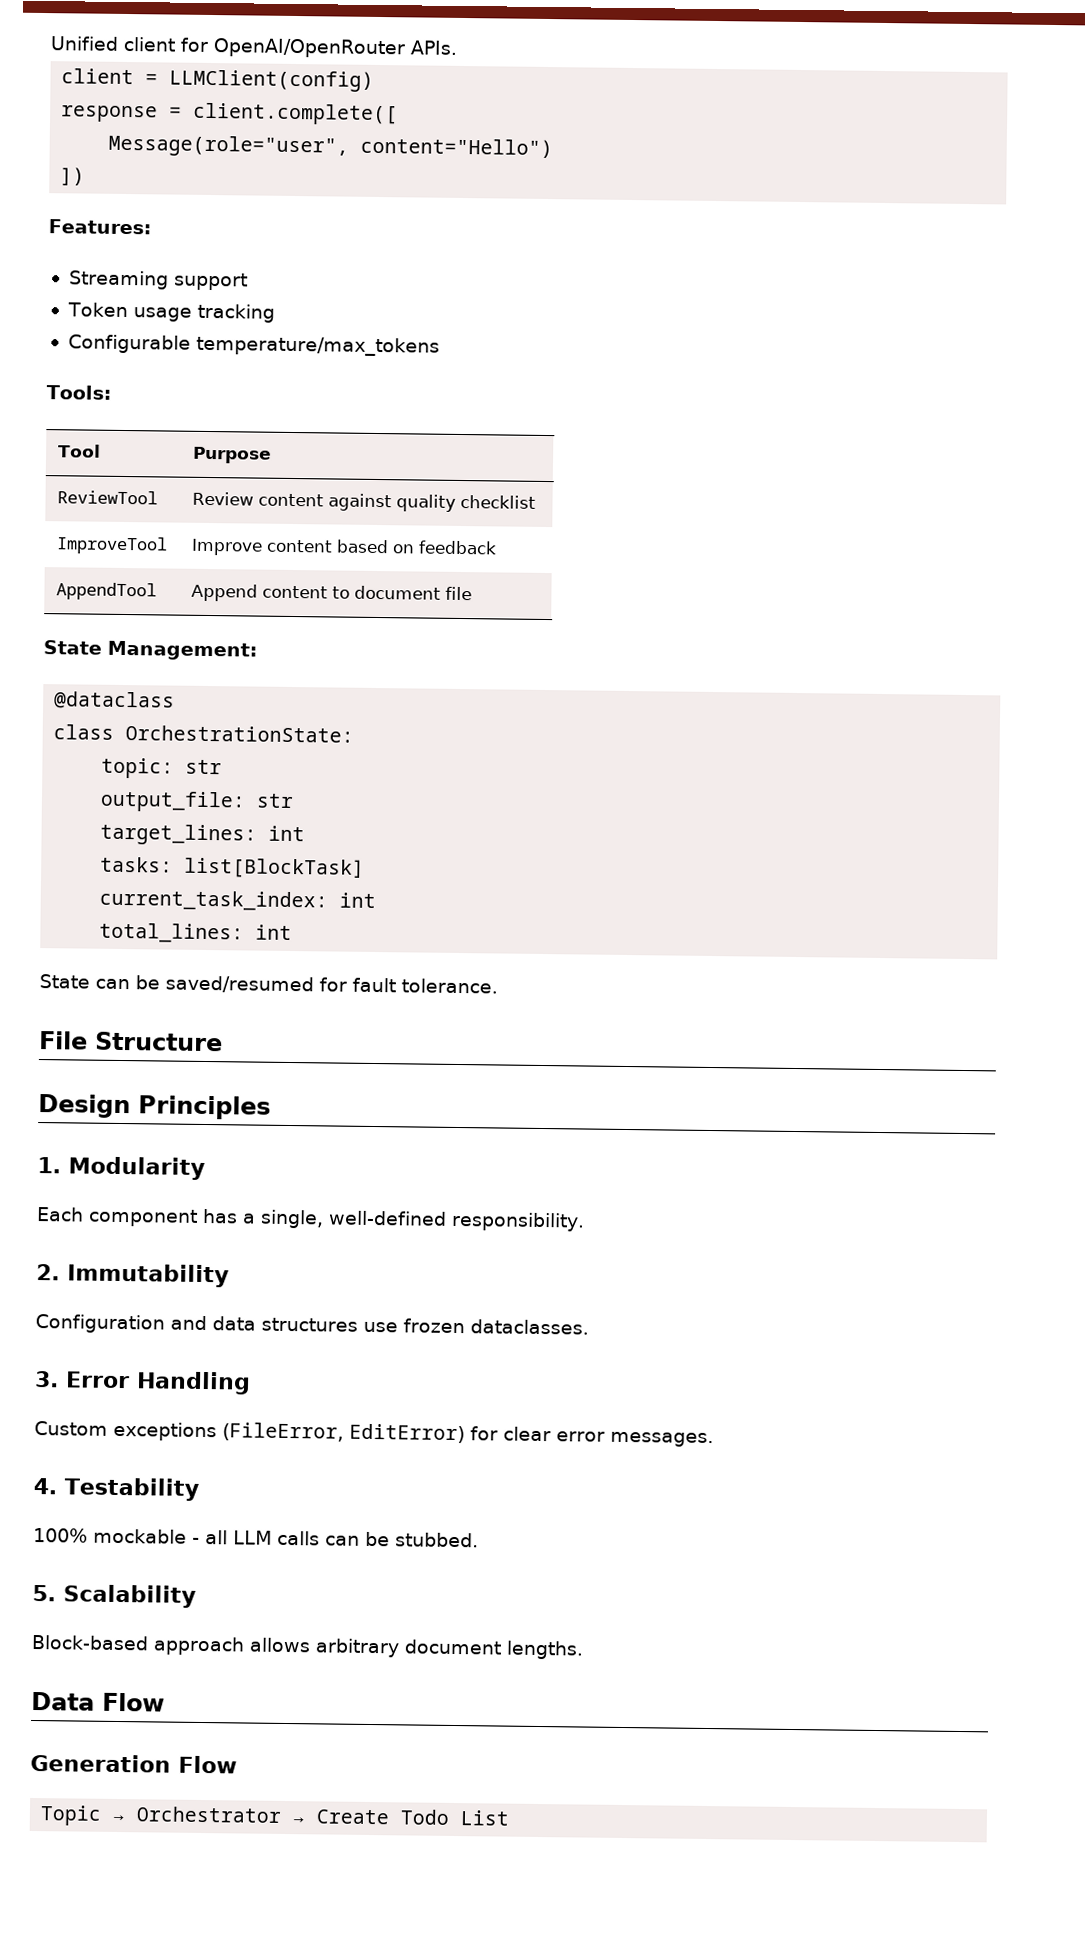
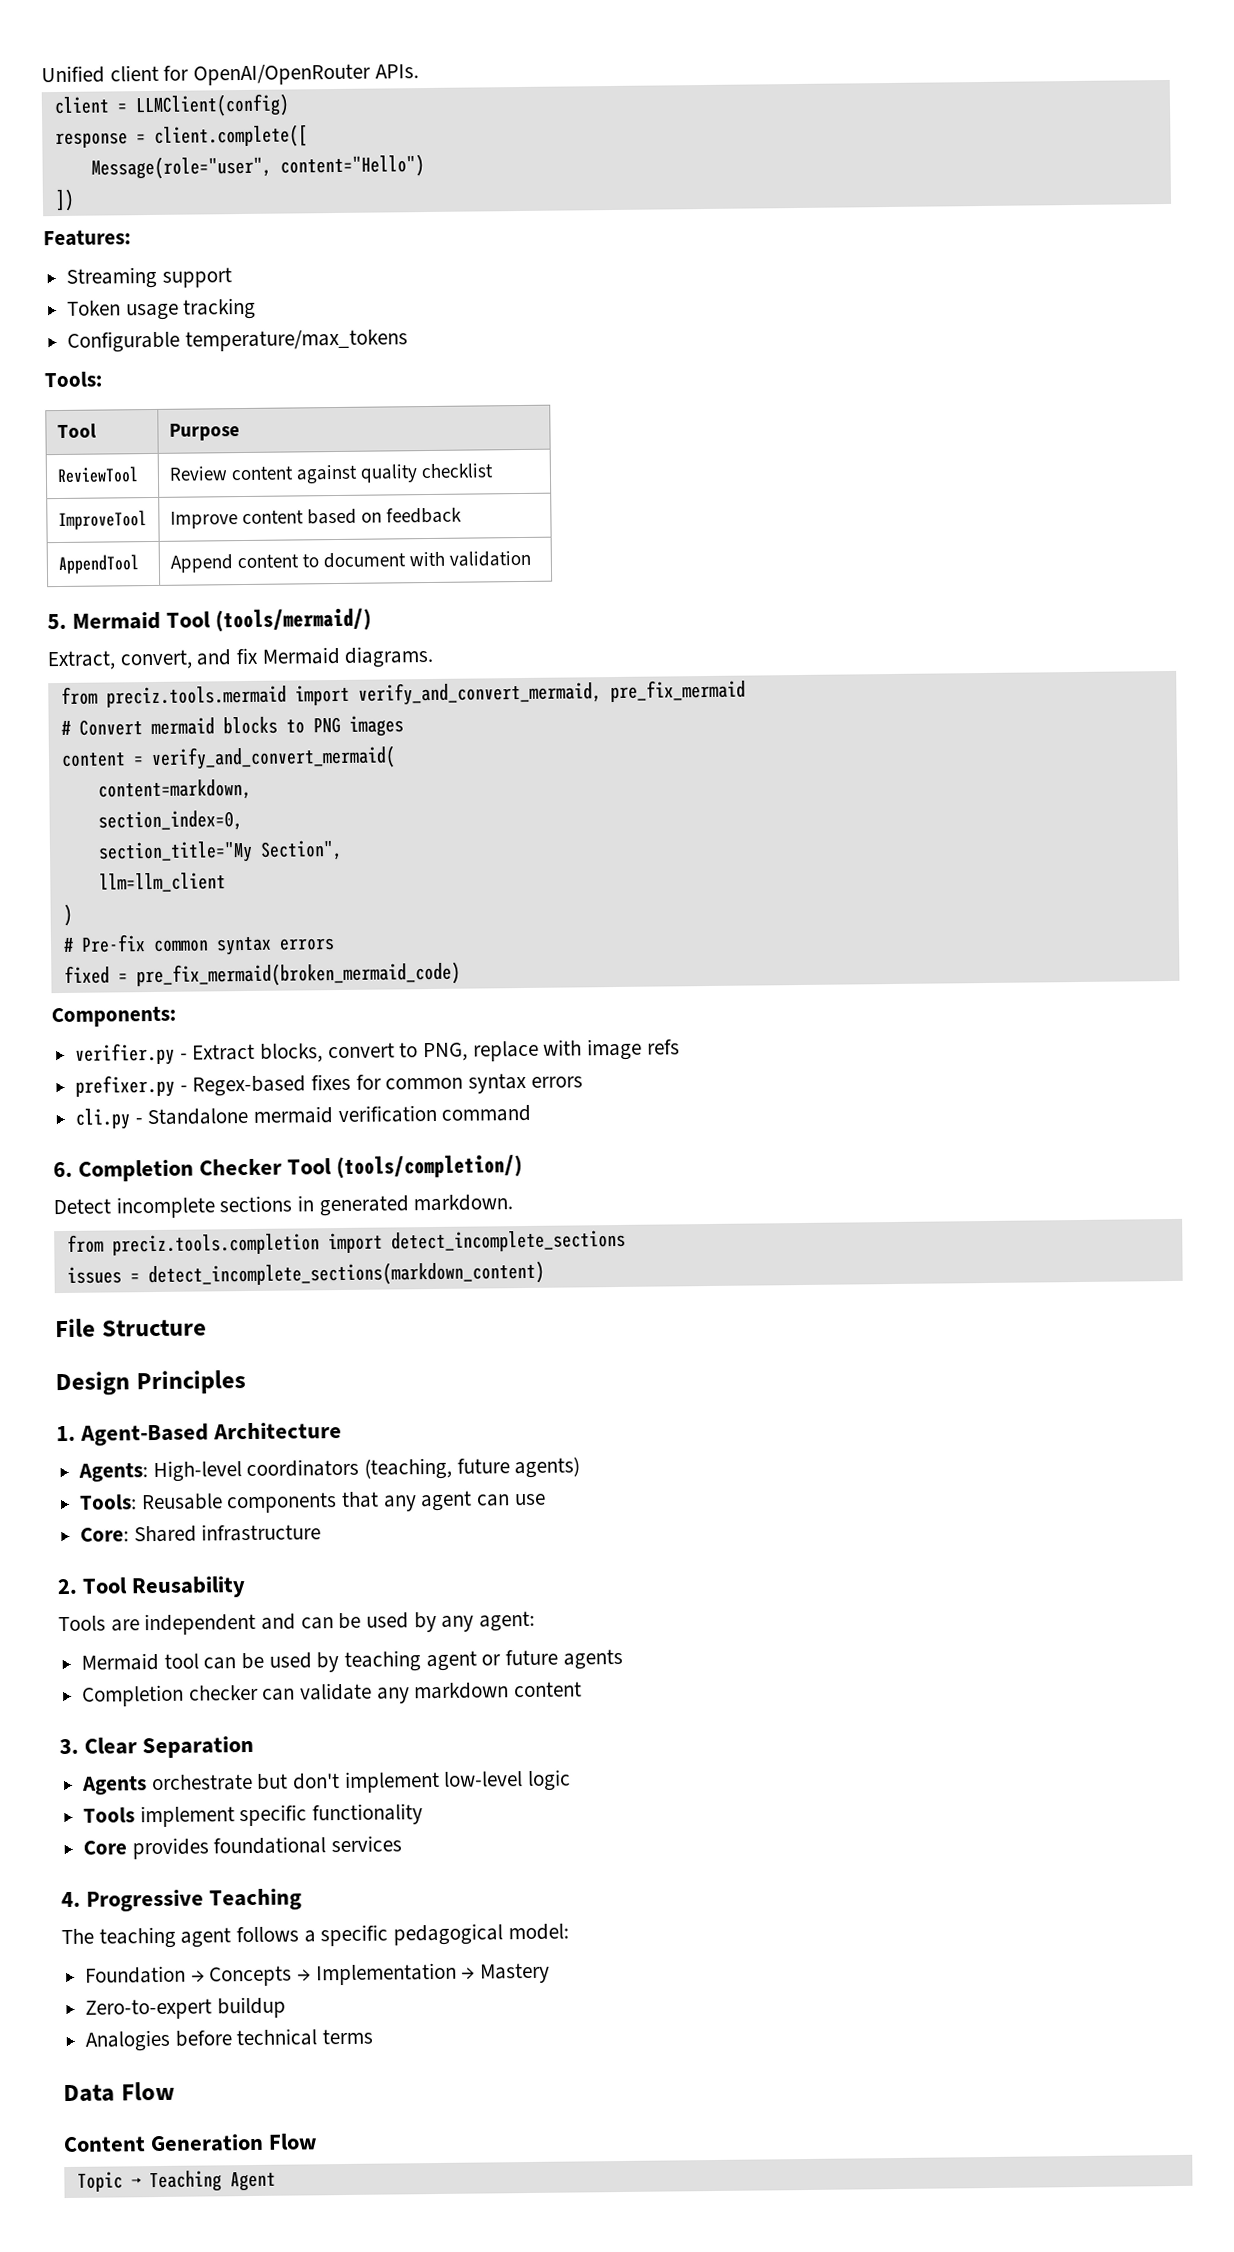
- AppendTool | Append content to document file
- State Management:
- @dataclass
- class OrchestrationState:
- topic: str
- output_file: str
- target_lines: int
- tasks: list[BlockTask]
- current_task_index: int
- total_lines: int
- State can be saved/resumed for fault tolerance.
+ AppendTool | Append content to document with validation
+ 5. Mermaid Tool (tools/mermaid/)
+ Extract, convert, and fix Mermaid diagrams.
+ from preciz.tools.mermaid import verify_and_convert_mermaid, pre_fix_mermaid
+ # Convert mermaid blocks to PNG images
+ content = verify_and_convert_mermaid(
+ content=markdown,
+ section_index=0,
+ section_title="My Section",
+ llm=llm_client
+ )
+ # Pre-fix common syntax errors
+ fixed = pre_fix_mermaid(broken_mermaid_code)
+ Components:
+ verifier.py - Extract blocks, convert to PNG, replace with image refs
+ prefixer.py - Regex-based fixes for common syntax errors
+ cli.py - Standalone mermaid verification command
+ 6. Completion Checker Tool (tools/completion/)
+ Detect incomplete sections in generated markdown.
+ from preciz.tools.completion import detect_incomplete_sections
+ issues = detect_incomplete_sections(markdown_content)
- 1. Modularity
- Each component has a single, well-defined responsibility.
- 2. Immutability
- Configuration and data structures use frozen dataclasses.
- 3. Error Handling
- Custom exceptions (FileError, EditError) for clear error messages.
- 4. Testability
- 100% mockable - all LLM calls can be stubbed.
- 5. Scalability
- Block-based approach allows arbitrary document lengths.
+ 1. Agent-Based Architecture
+ Agents: High-level coordinators (teaching, future agents)
+ Tools: Reusable components that any agent can use
+ Core: Shared infrastructure
+ 2. Tool Reusability
+ Tools are independent and can be used by any agent:
+ Mermaid tool can be used by teaching agent or future agents
+ Completion checker can validate any markdown content
+ 3. Clear Separation
+ Agents orchestrate but don't implement low-level logic
+ Tools implement specific functionality
+ Core provides foundational services
+ 4. Progressive Teaching
+ The teaching agent follows a specific pedagogical model:
+ Foundation → Concepts → Implementation → Mastery
+ Zero-to-expert buildup
+ Analogies before technical terms
- Generation Flow
+ Content Generation Flow
- Topic → Orchestrator → Create Todo List
+ Topic → Teaching Agent

